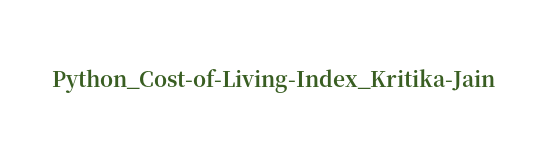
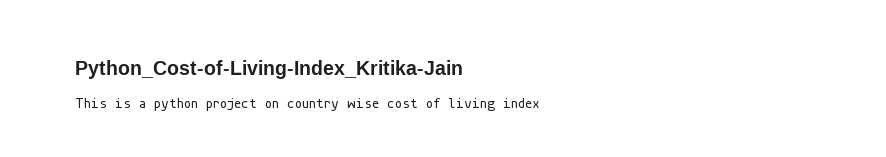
+ This is a python project on country wise cost of living index

